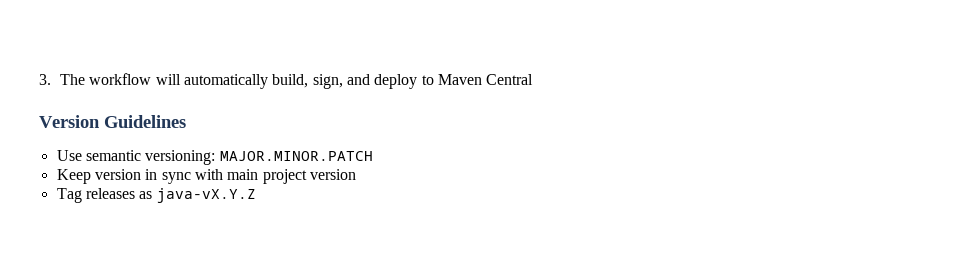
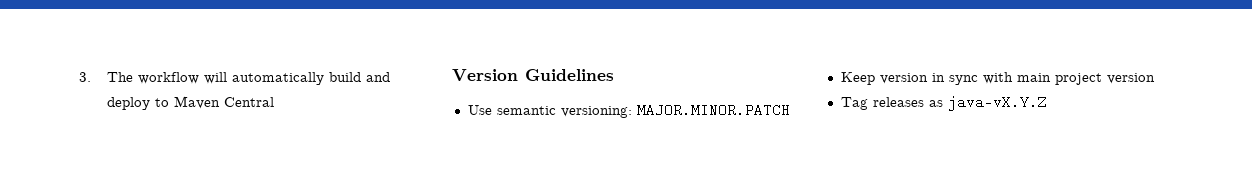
- 3. The workflow will automatically build, sign, and deploy to Maven Central
+ 3. The workflow will automatically build and deploy to Maven Central

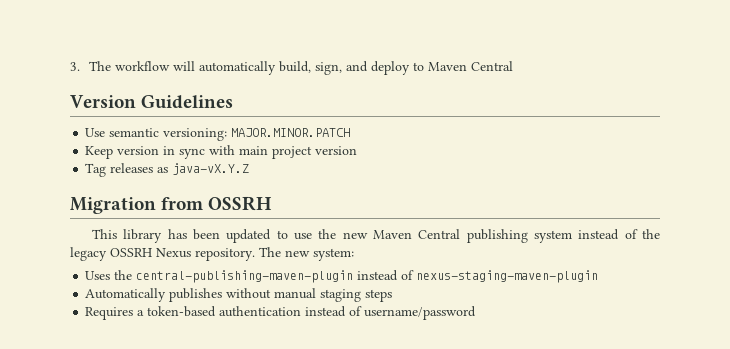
- 3. The workflow will automatically build and deploy to Maven Central
+ 3. The workflow will automatically build, sign, and deploy to Maven Central
+ Migration from OSSRH
+ This library has been updated to use the new Maven Central publishing system instead of the legacy OSSRH Nexus repository. The new system:
+ Uses the central-publishing-maven-plugin instead of nexus-staging-maven-plugin
+ Automatically publishes without manual staging steps
+ Requires a token-based authentication instead of username/password

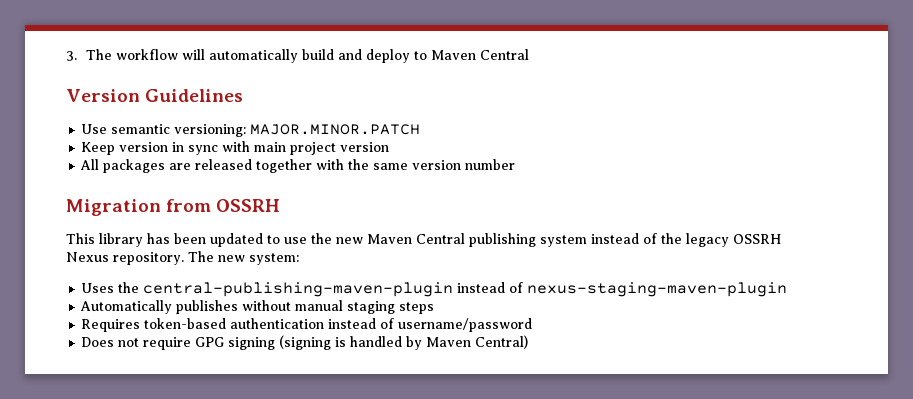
- 3. The workflow will automatically build, sign, and deploy to Maven Central
+ 3. The workflow will automatically build and deploy to Maven Central
- Tag releases as java-vX.Y.Z
+ All packages are released together with the same version number
- Requires a token-based authentication instead of username/password
+ Requires token-based authentication instead of username/password
+ Does not require GPG signing (signing is handled by Maven Central)

